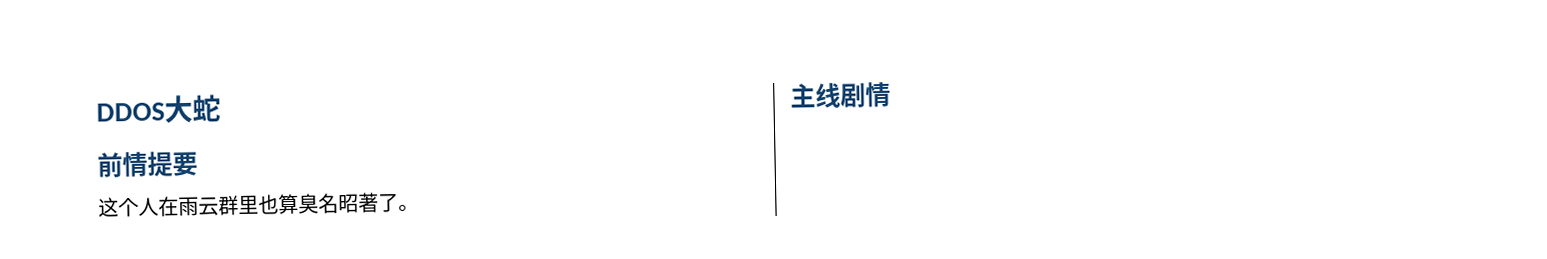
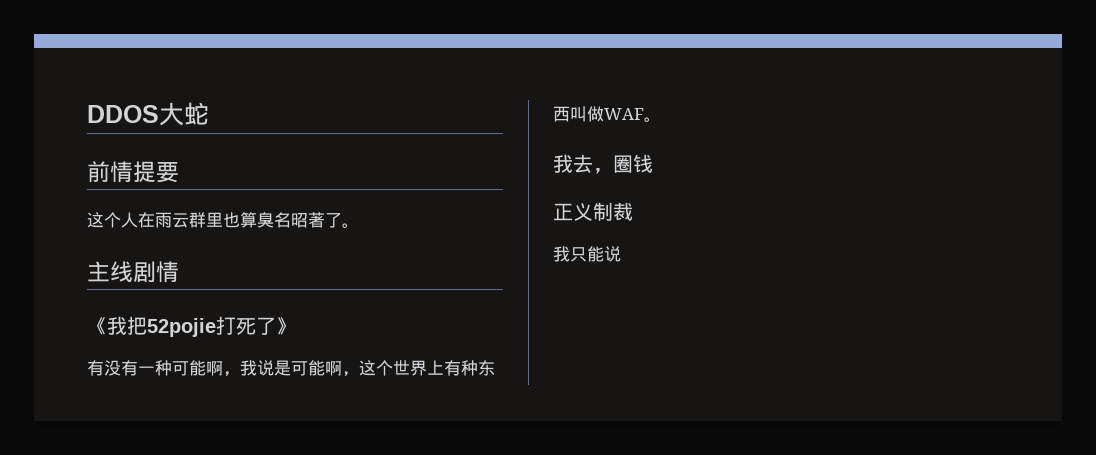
+ 《我把52pojie打死了》
+ 有没有一种可能啊，我说是可能啊，这个世界上有种东西叫做WAF。
+ 我去，圈钱
+ 正义制裁
+ 我只能说

